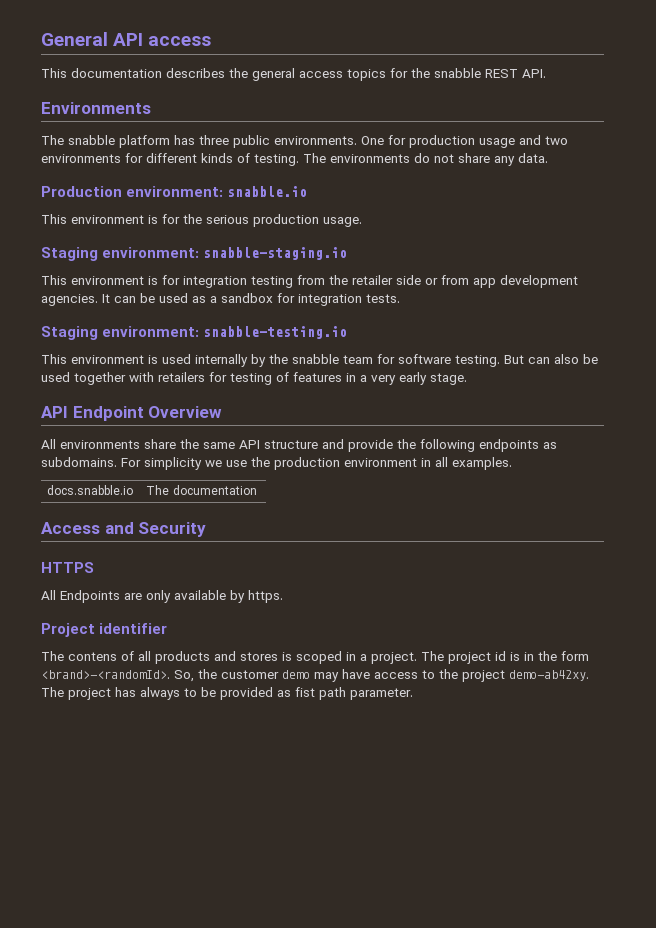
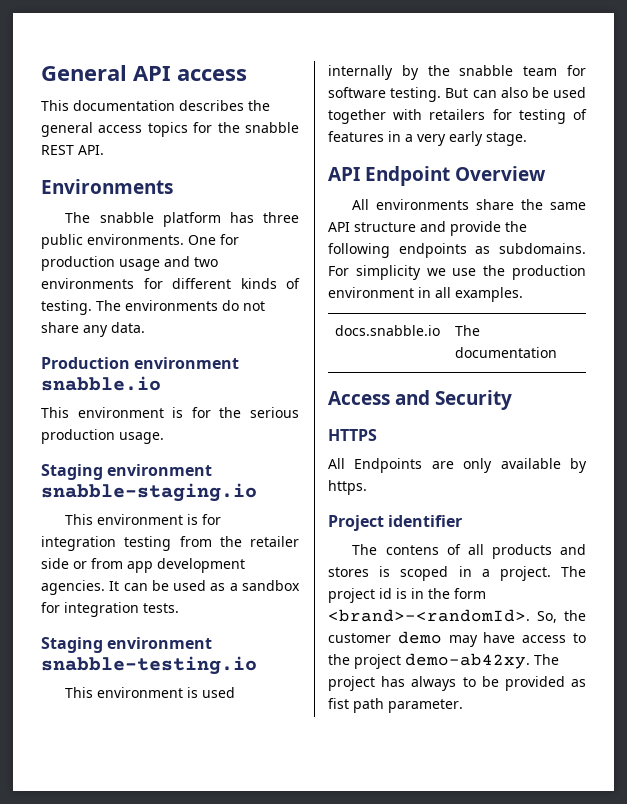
- Production environment: snabble.io
+ Production environment snabble.io
- Staging environment: snabble-staging.io
+ Staging environment snabble-staging.io
- Staging environment: snabble-testing.io
+ Staging environment snabble-testing.io

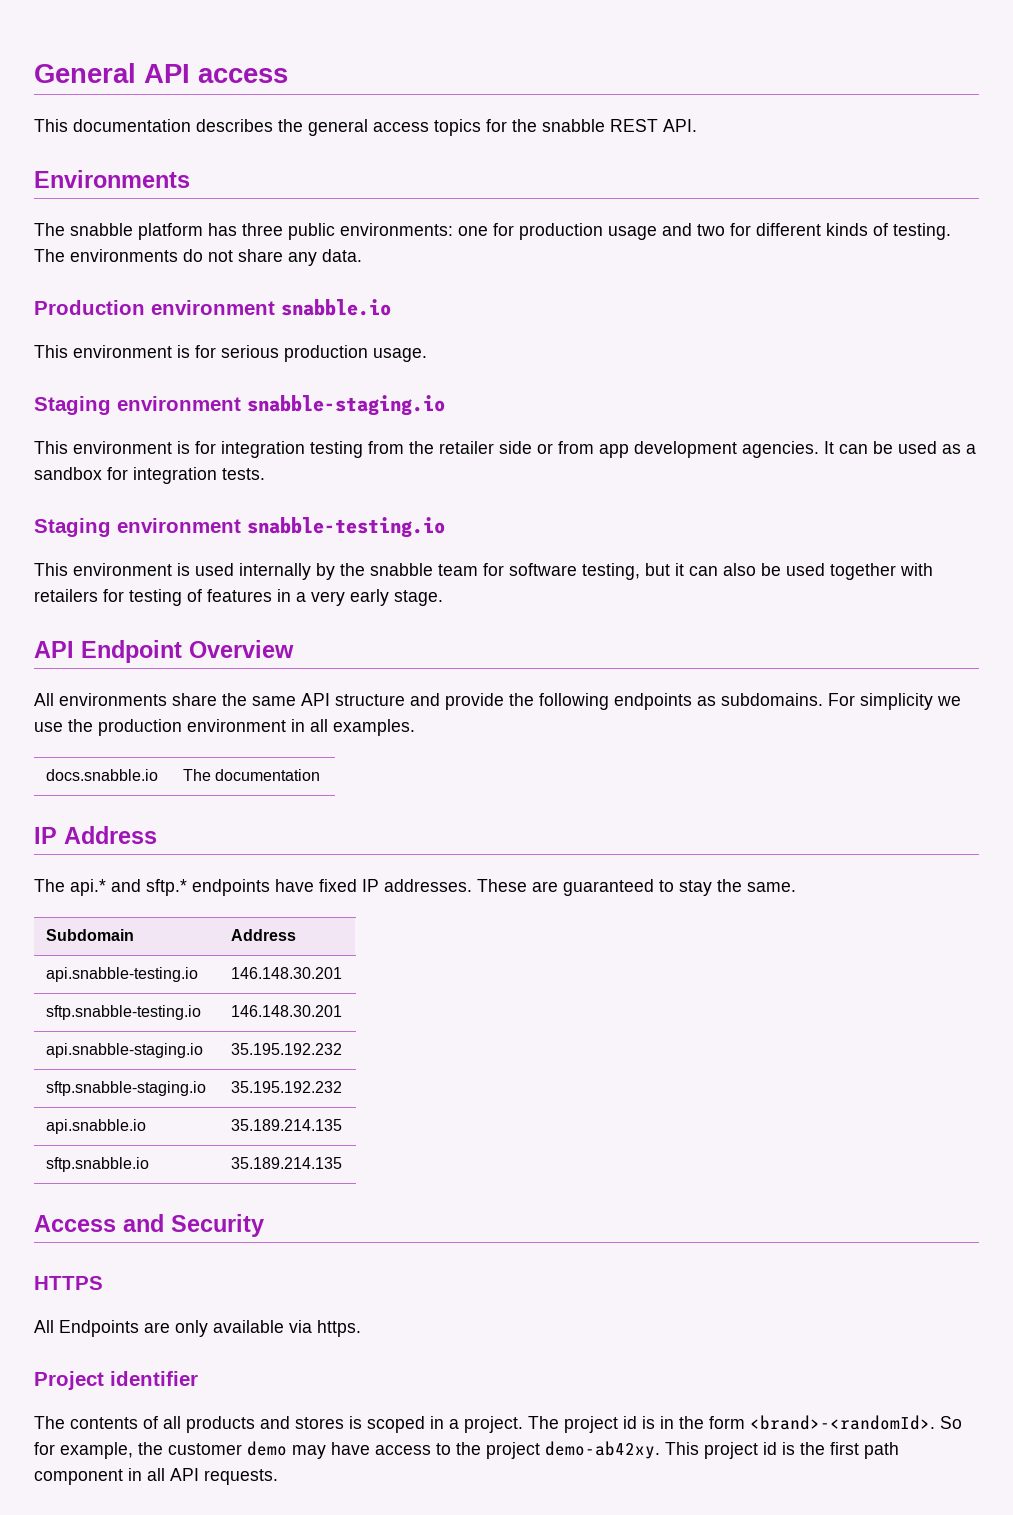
- The snabble platform has three public environments. One for production usage and two environments for different kinds of testing.
+ The snabble platform has three public environments: one for production usage and two for different kinds of testing.
- This environment is for the serious production usage.
+ This environment is for serious production usage.
- This environment is used internally by the snabble team for software testing. But can also be used together with retailers for testing of features in a very early stage.
+ This environment is used internally by the snabble team for software testing, but it can also be used together with retailers for testing of features in a very early stage.
+ IP Address
+ The api.* and sftp.* endpoints have fixed IP addresses. These are guaranteed to stay the same.
+ Subdomain | Address
+ api.snabble-testing.io | 146.148.30.201
+ sftp.snabble-testing.io | 146.148.30.201
+ api.snabble-staging.io | 35.195.192.232
+ sftp.snabble-staging.io | 35.195.192.232
+ api.snabble.io | 35.189.214.135
+ sftp.snabble.io | 35.189.214.135
- All Endpoints are only available by https.
+ All Endpoints are only available via https.
- The contens of all products and stores is scoped in a project.
+ The contents of all products and stores is scoped in a project.
- So, the customer demo may have access to the project demo-ab42xy.
+ So for example, the customer demo may have access to the project demo-ab42xy.
- The project has always to be provided as fist path parameter.
+ This project id is the first path component in all API requests.

